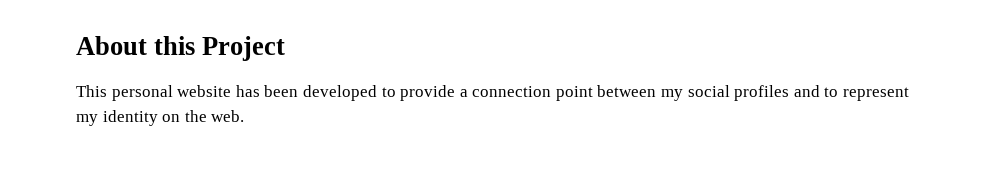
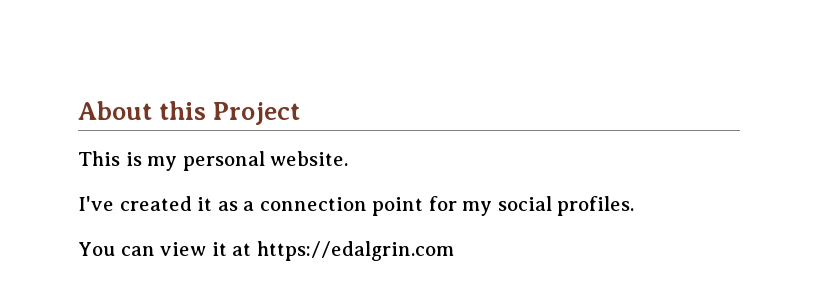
- This personal website has been developed to provide a connection point between my social profiles and to represent my identity on the web.
+ This is my personal website.
+ I've created it as a connection point for my social profiles.
+ You can view it at https://edalgrin.com

